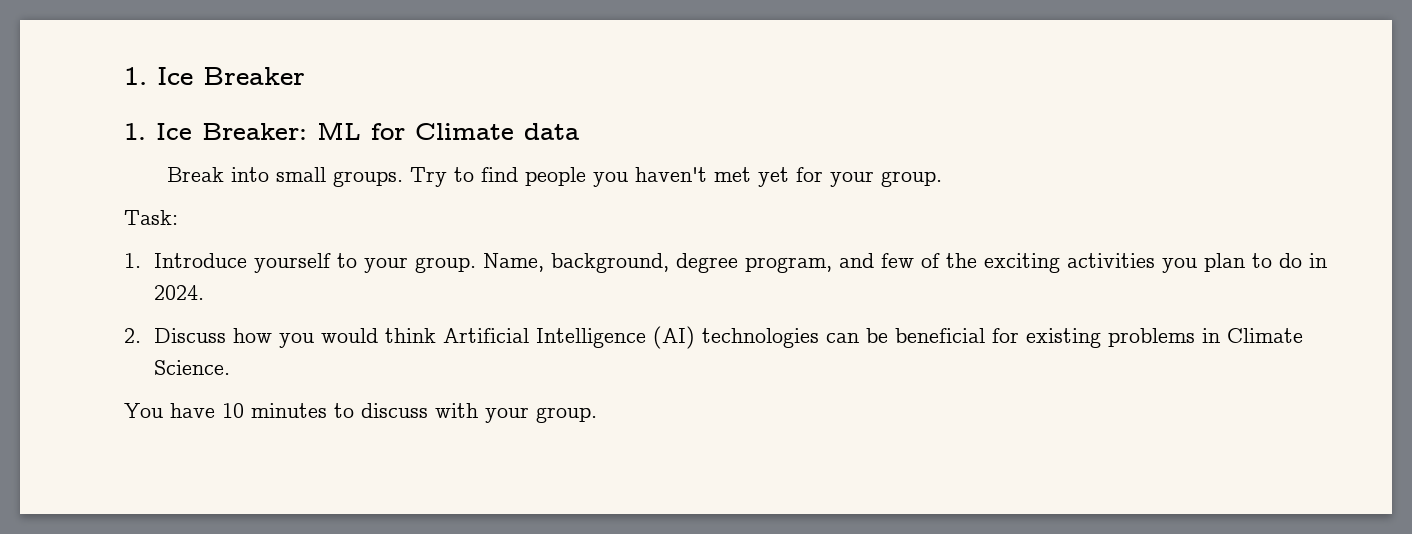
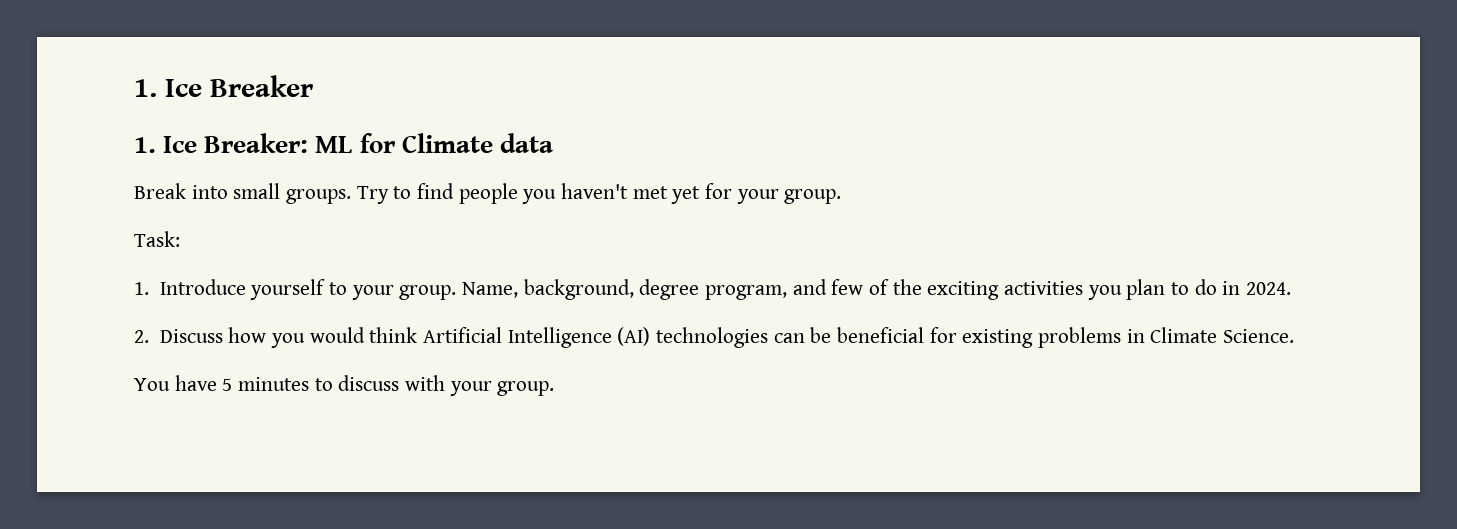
- You have 10 minutes to discuss with your group.
+ You have 5 minutes to discuss with your group.

